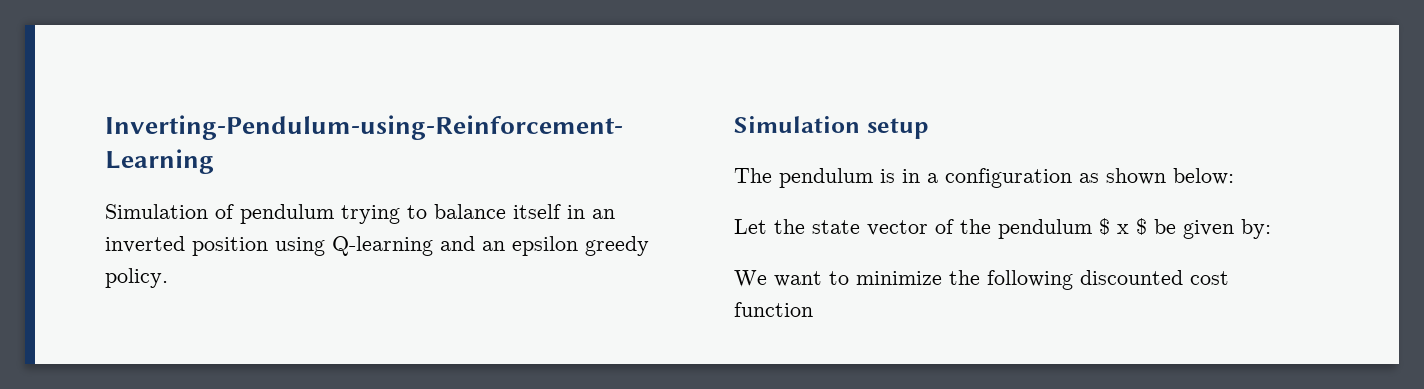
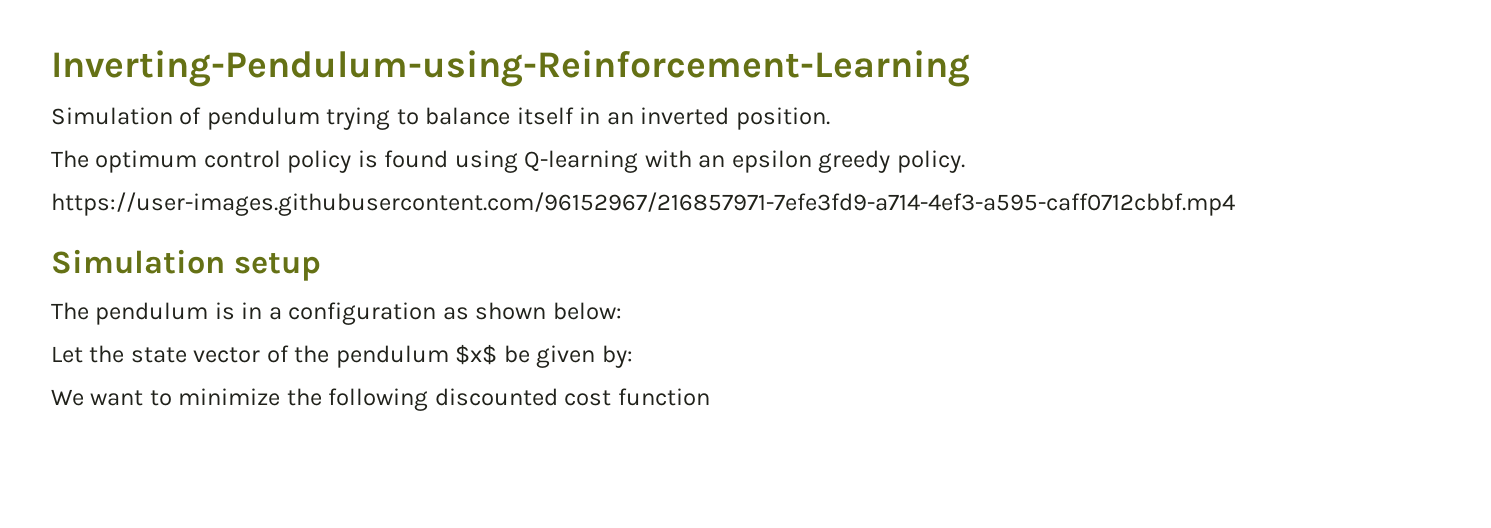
- Simulation of pendulum trying to balance itself in an inverted position using Q-learning and an epsilon greedy policy.
+ Simulation of pendulum trying to balance itself in an inverted position.
+ The optimum control policy is found using Q-learning with an epsilon greedy policy.
+ https://user-images.githubusercontent.com/96152967/216857971-7efe3fd9-a714-4ef3-a595-caff0712cbbf.mp4
- Let the state vector of the pendulum $ x $ be given by:
+ Let the state vector of the pendulum $x$ be given by:

